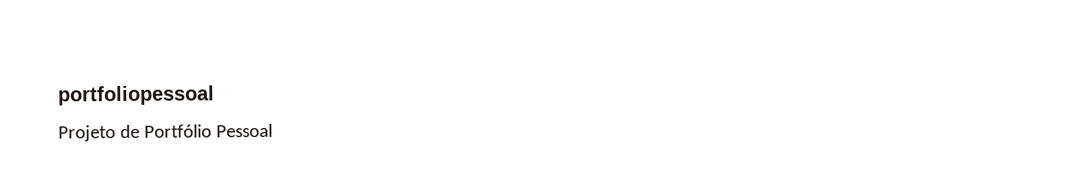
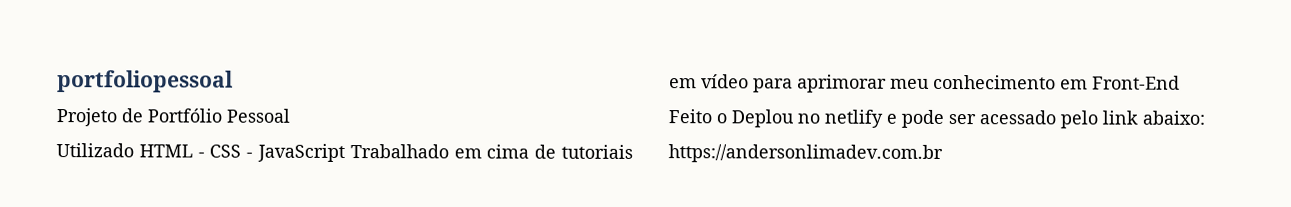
+ Utilizado HTML - CSS - JavaScript Trabalhado em cima de tutoriais em vídeo para aprimorar meu conhecimento em Front-End
+ Feito o Deplou no netlify e pode ser acessado pelo link abaixo:
+ https://andersonlimadev.com.br

